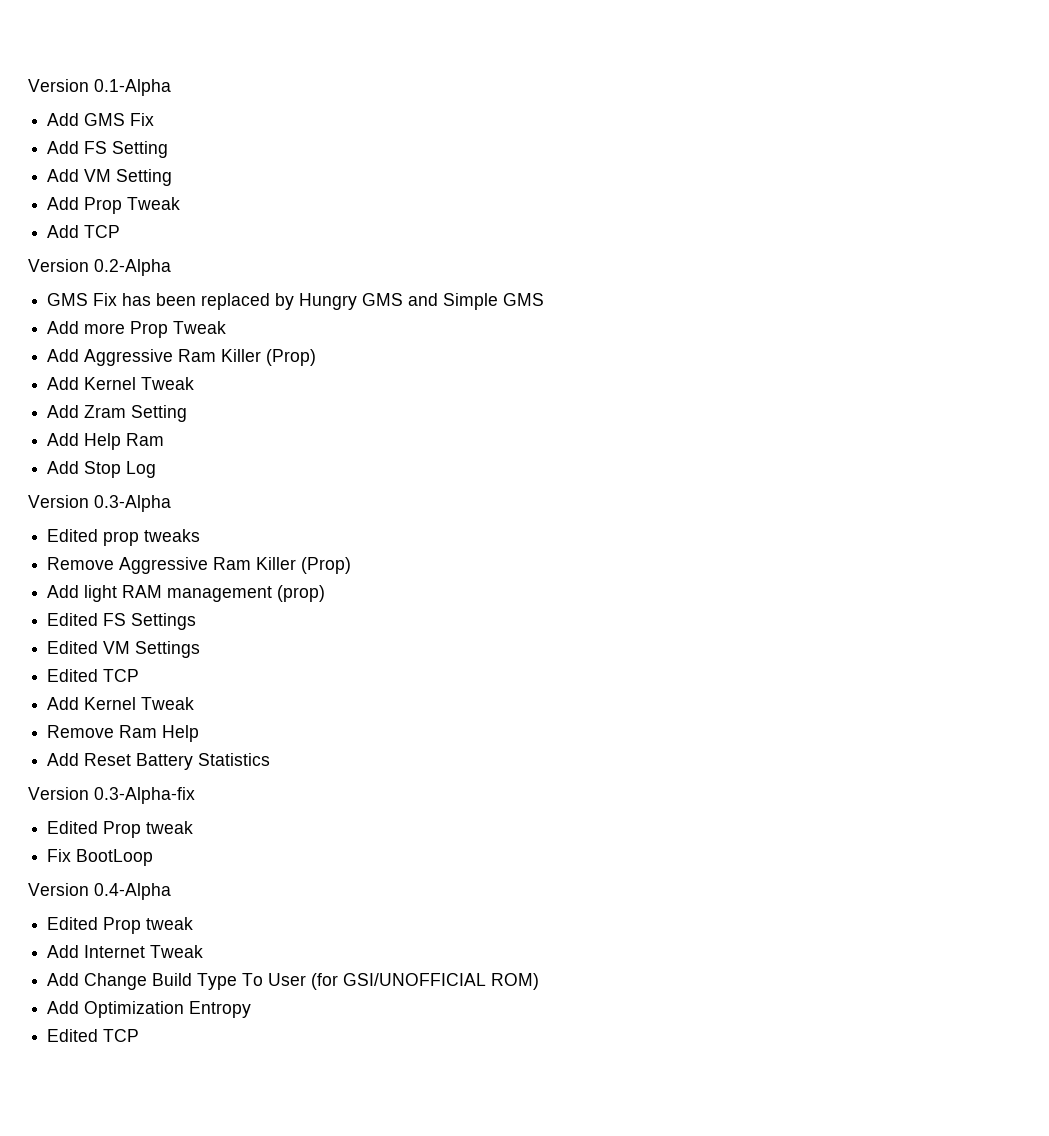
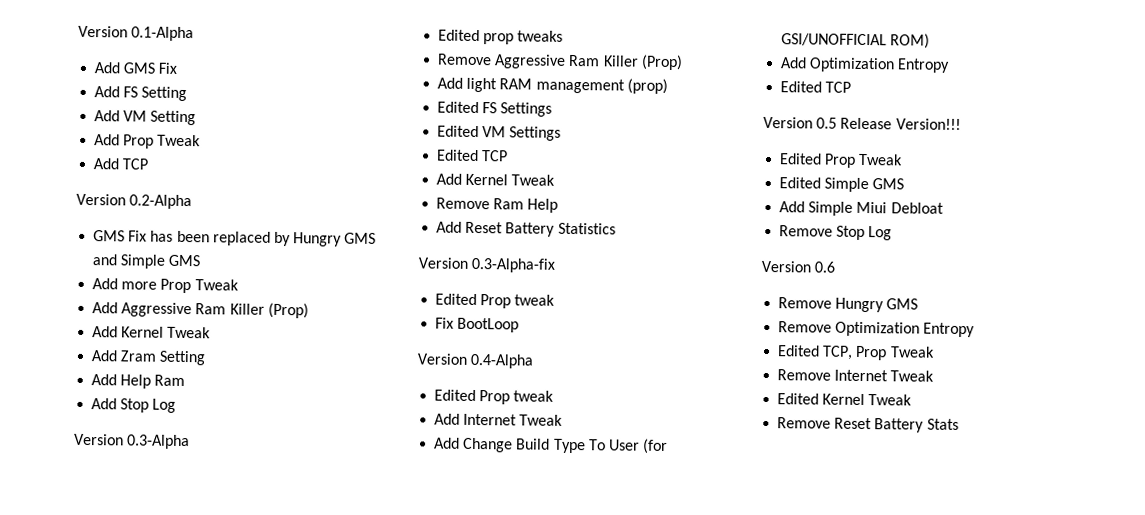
+ Version 0.5 Release Version!!!
+ Edited Prop Tweak
+ Edited Simple GMS
+ Add Simple Miui Debloat
+ Remove Stop Log
+ Version 0.6
+ Remove Hungry GMS
+ Remove Optimization Entropy
+ Edited TCP, Prop Tweak
+ Remove Internet Tweak
+ Edited Kernel Tweak
+ Remove Reset Battery Stats

